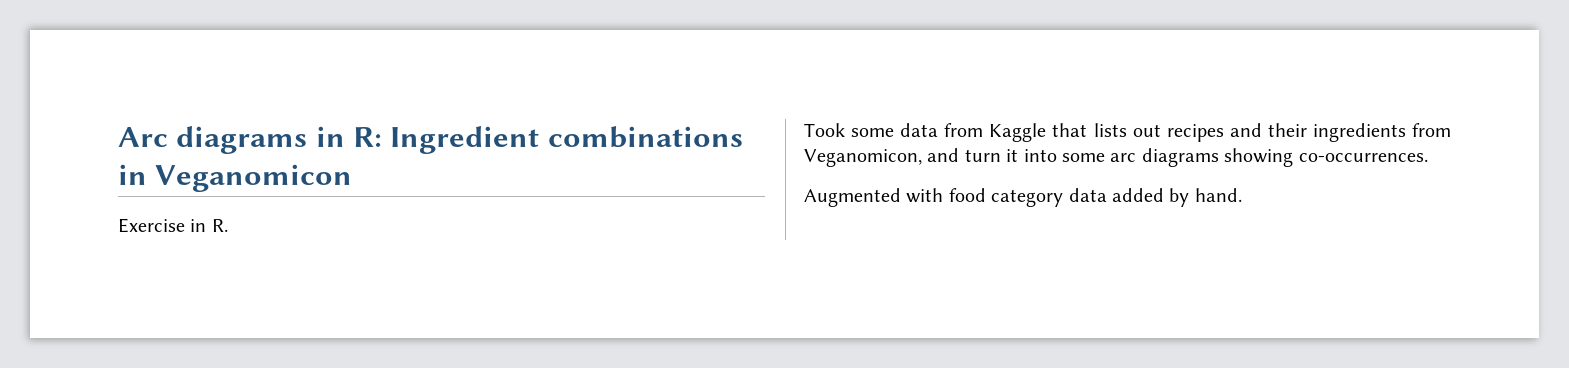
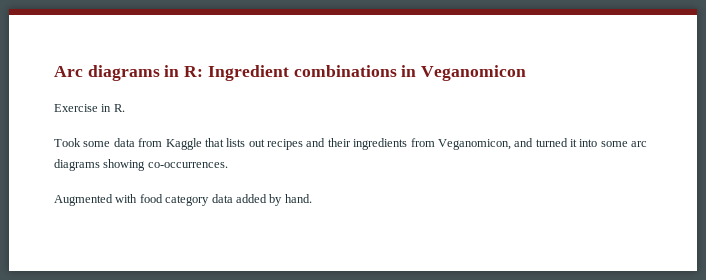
- Took some data from Kaggle that lists out recipes and their ingredients from Veganomicon, and turn it into some arc diagrams showing co-occurrences.
+ Took some data from Kaggle that lists out recipes and their ingredients from Veganomicon, and turned it into some arc diagrams showing co-occurrences.

